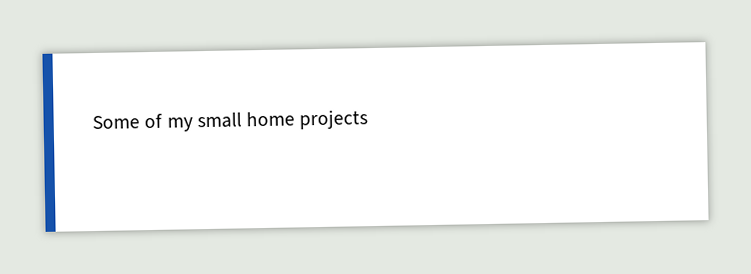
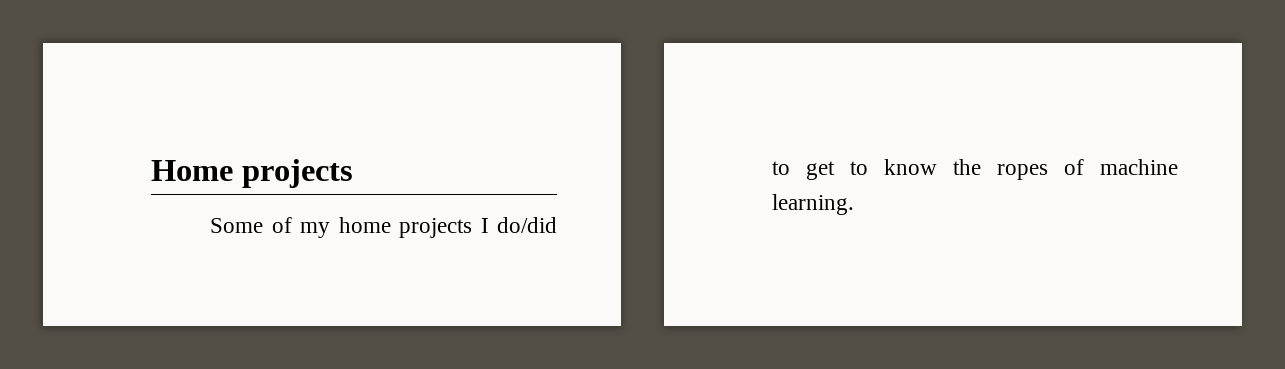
+ Home projects
- Some of my small home projects
+ Some of my home projects I do/did to get to know the ropes of machine learning.

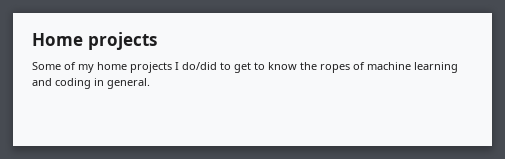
- Some of my home projects I do/did to get to know the ropes of machine learning.
+ Some of my home projects I do/did to get to know the ropes of machine learning and coding in general.

